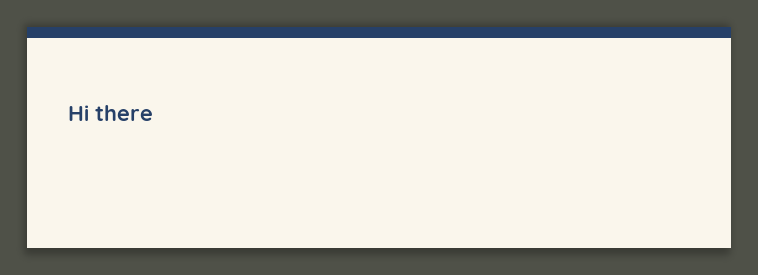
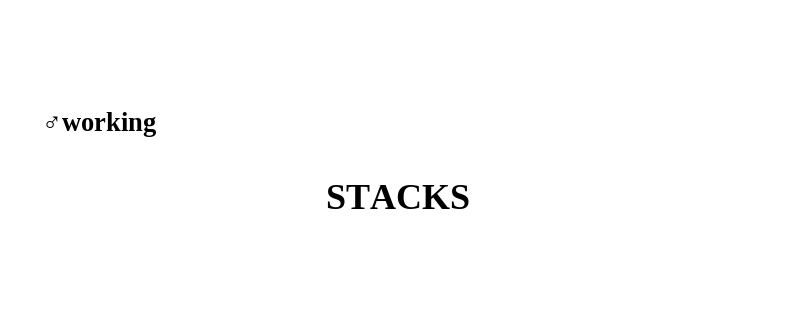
- Hi there
+ ♂working
+ STACKS

